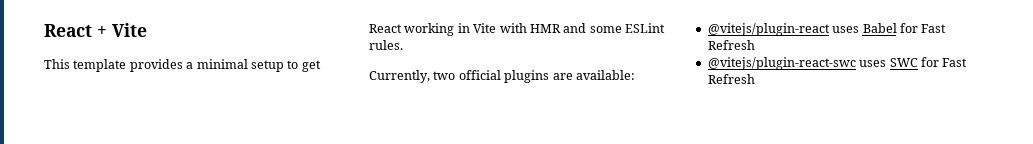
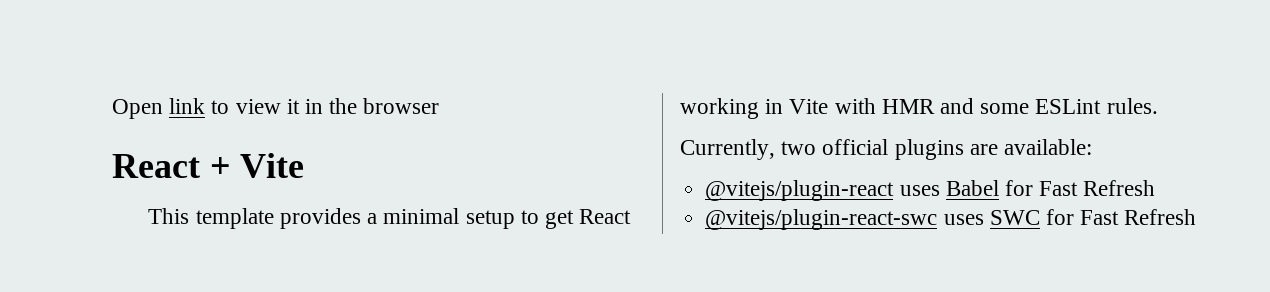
+ Open link to view it in the browser

